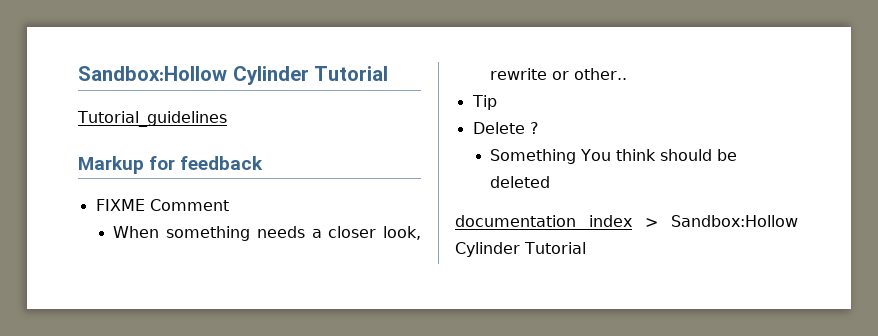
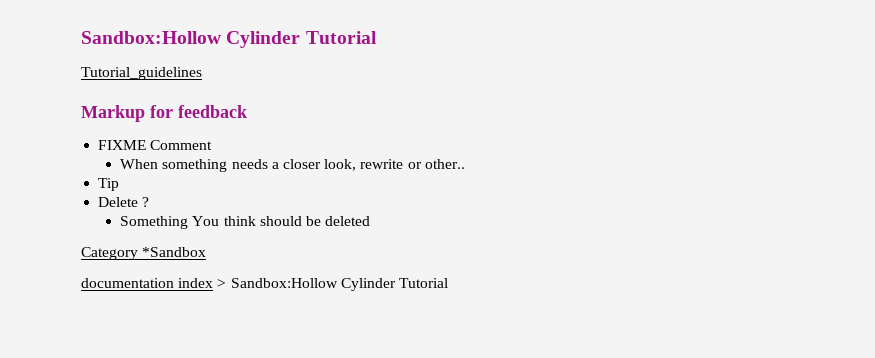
+ Category *Sandbox

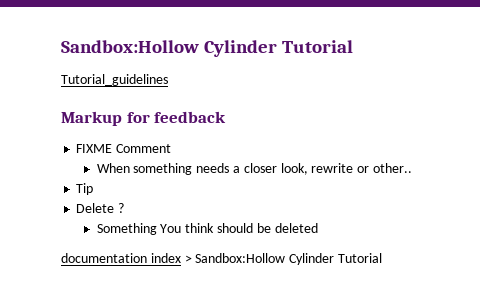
- Category *Sandbox

